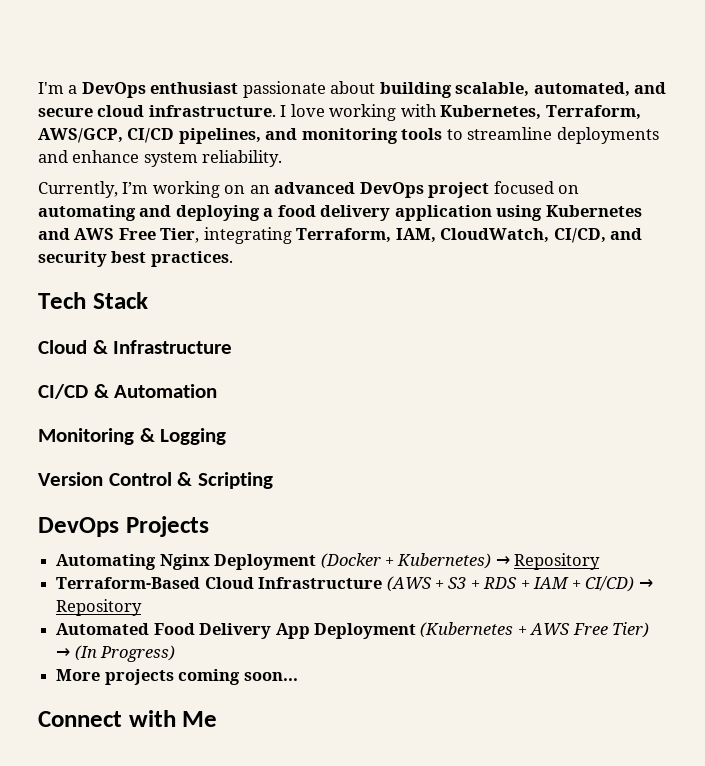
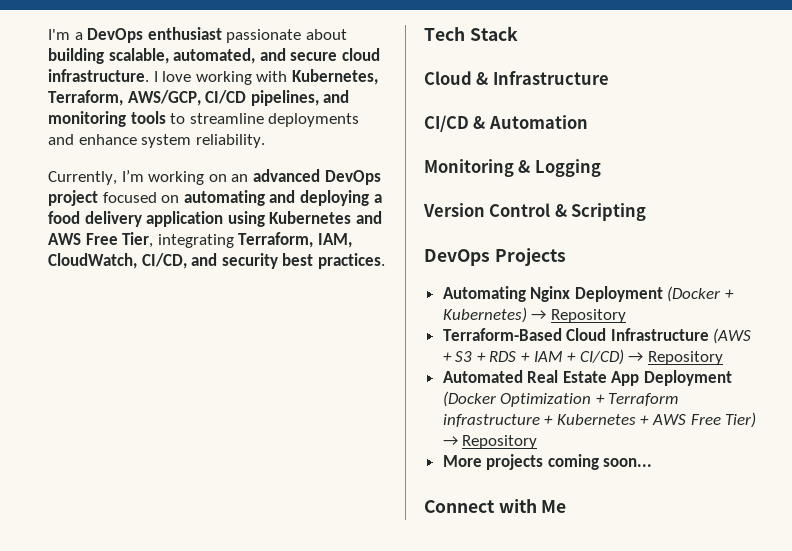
- Automated Food Delivery App Deployment (Kubernetes + AWS Free Tier) → (In Progress)
+ Automated Real Estate App Deployment (Docker Optimization + Terraform infrastructure + Kubernetes + AWS Free Tier) → Repository

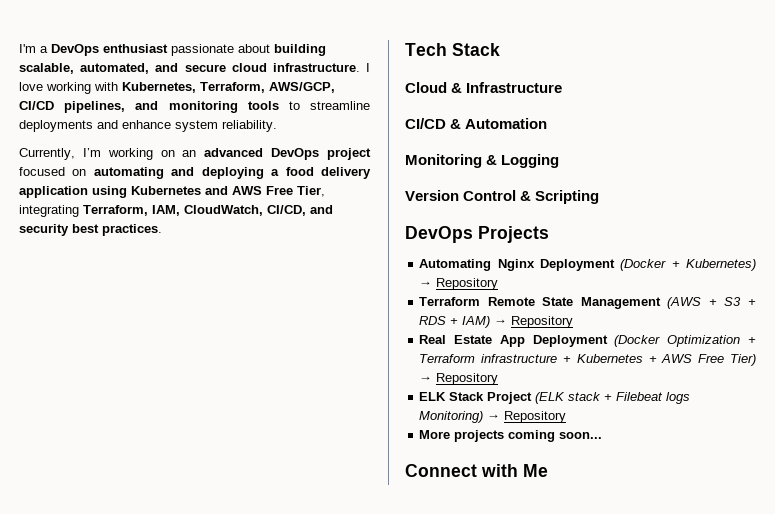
- Terraform-Based Cloud Infrastructure (AWS + S3 + RDS + IAM + CI/CD) → Repository
- Automated Real Estate App Deployment (Docker Optimization + Terraform infrastructure + Kubernetes + AWS Free Tier) → Repository
+ Terraform Remote State Management (AWS + S3 + RDS + IAM) → Repository
+ Real Estate App Deployment (Docker Optimization + Terraform infrastructure + Kubernetes + AWS Free Tier) → Repository
+ ELK Stack Project (ELK stack + Filebeat logs Monitoring) → Repository

